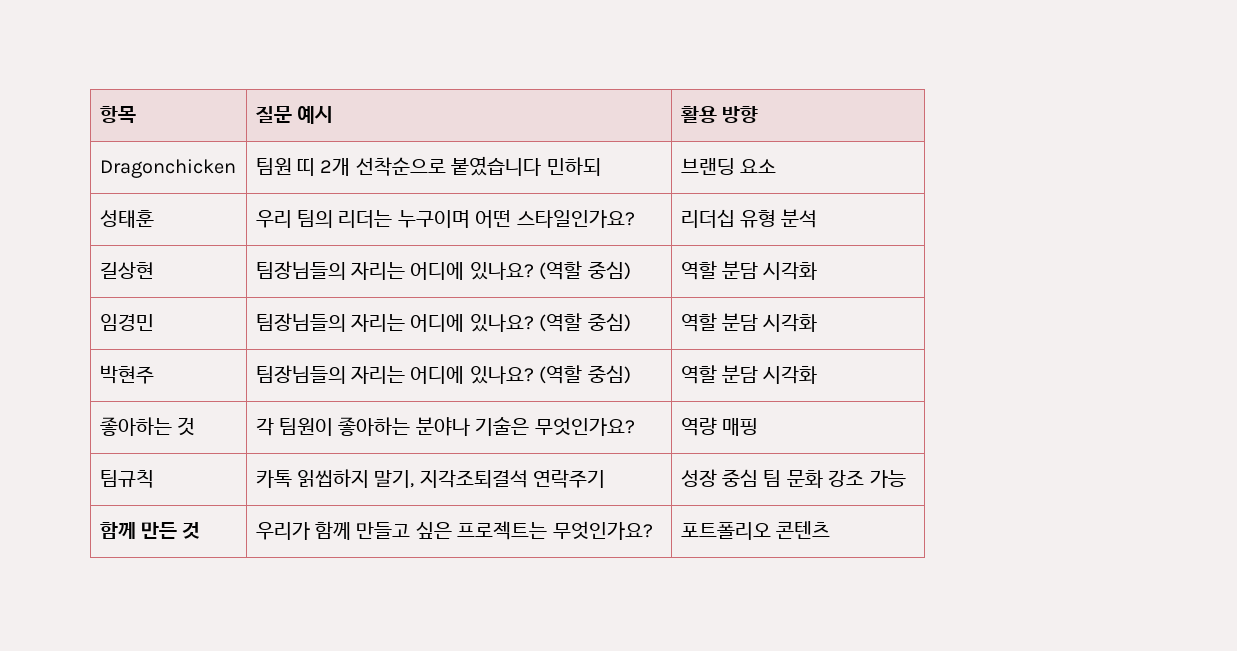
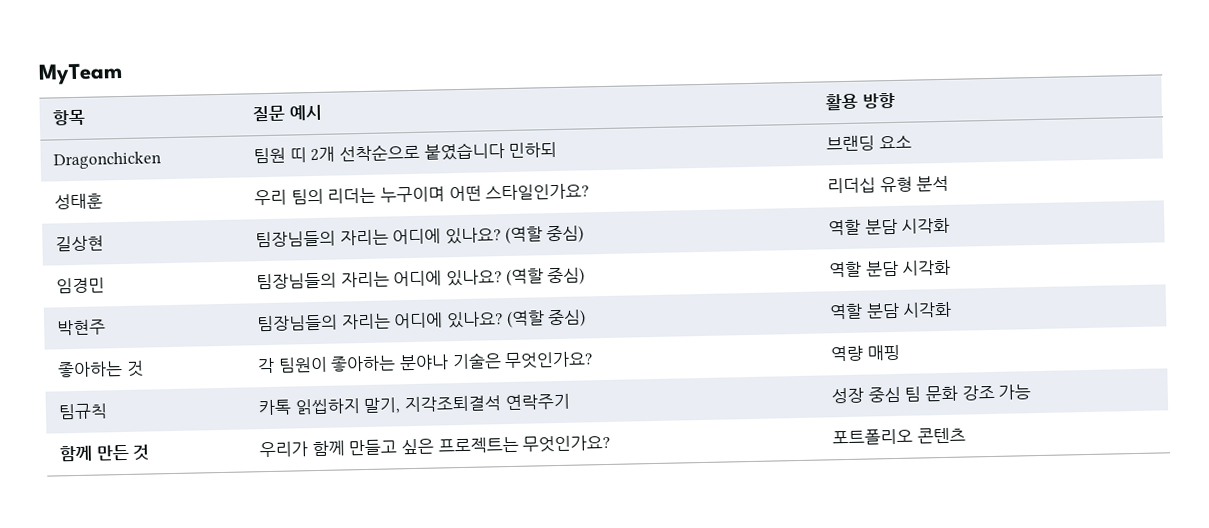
+ MyTeam

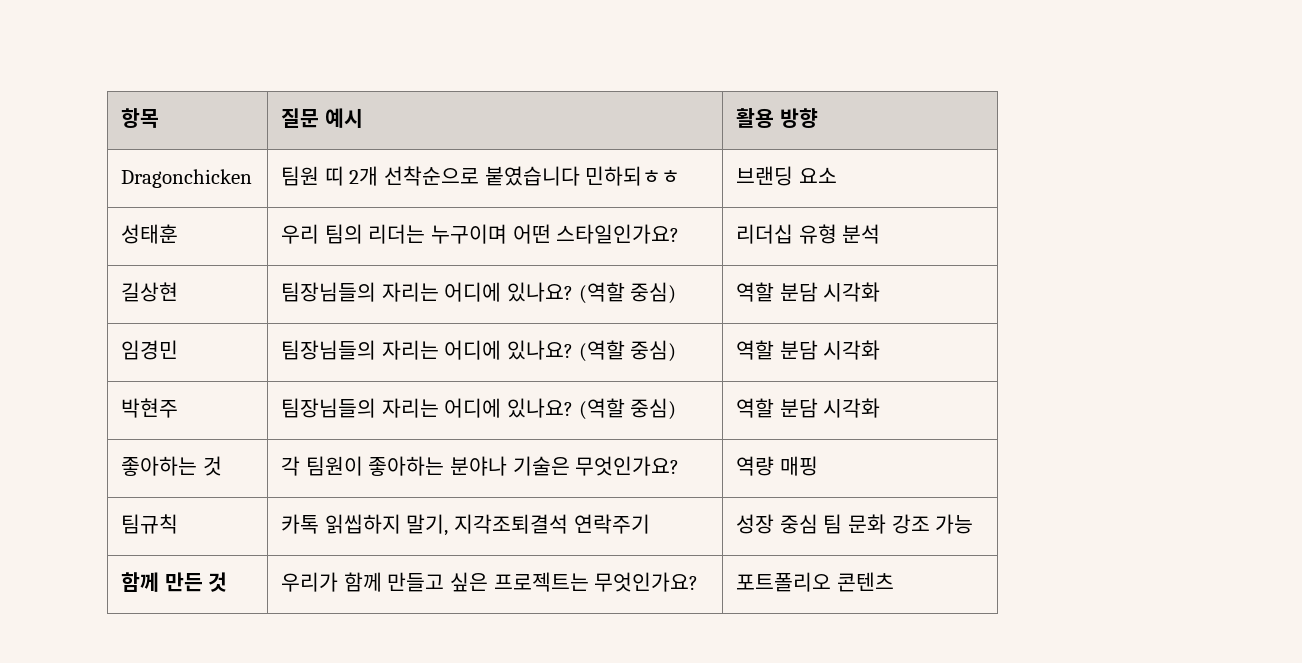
- MyTeam
- Dragonchicken | 팀원 띠 2개 선착순으로 붙였습니다 민하되 | 브랜딩 요소
+ Dragonchicken | 팀원 띠 2개 선착순으로 붙였습니다 민하되ㅎㅎ | 브랜딩 요소

